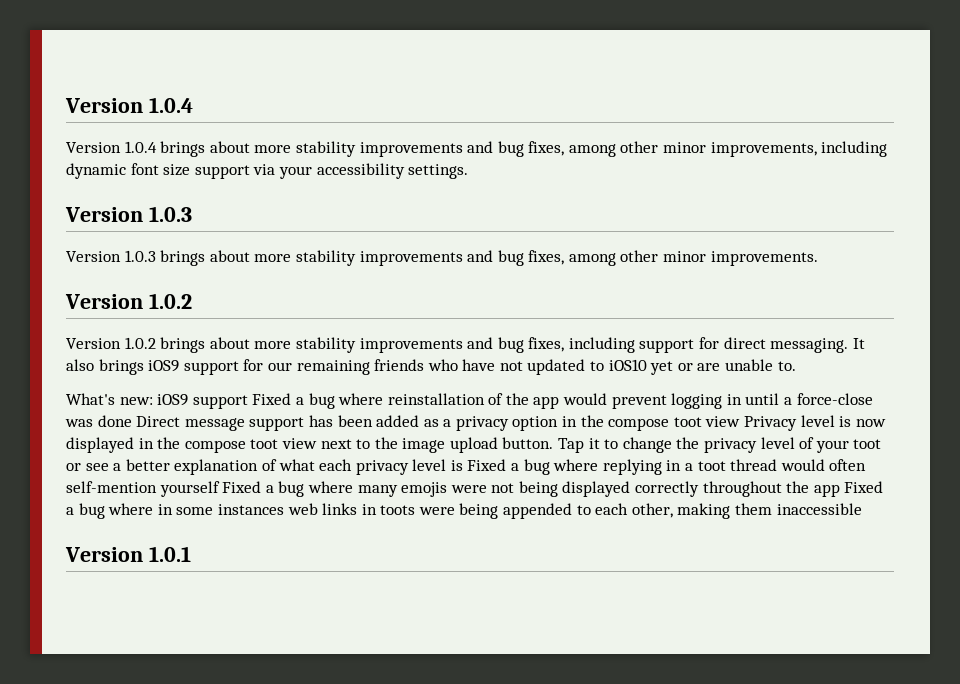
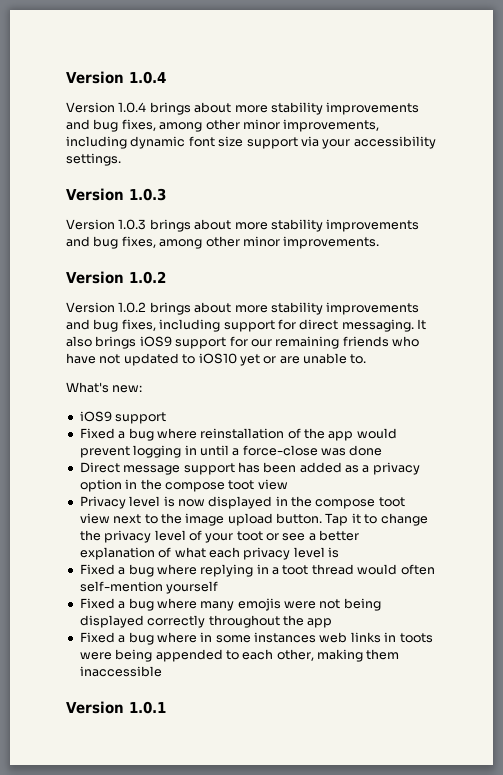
- What's new: iOS9 support Fixed a bug where reinstallation of the app would prevent logging in until a force-close was done Direct message support has been added as a privacy option in the compose toot view Privacy level is now displayed in the compose toot view next to the image upload button.
+ What's new:
+ iOS9 support
+ Fixed a bug where reinstallation of the app would prevent logging in until a force-close was done
+ Direct message support has been added as a privacy option in the compose toot view
+ Privacy level is now displayed in the compose toot view next to the image upload button.
- Tap it to change the privacy level of your toot or see a better explanation of what each privacy level is Fixed a bug where replying in a toot thread would often self-mention yourself Fixed a bug where many emojis were not being displayed correctly throughout the app Fixed a bug where in some instances web links in toots were being appended to each other, making them inaccessible
+ Tap it to change the privacy level of your toot or see a better explanation of what each privacy level is
+ Fixed a bug where replying in a toot thread would often self-mention yourself
+ Fixed a bug where many emojis were not being displayed correctly throughout the app
+ Fixed a bug where in some instances web links in toots were being appended to each other, making them inaccessible

